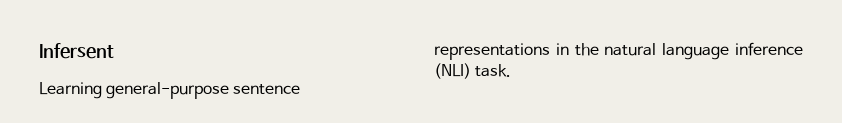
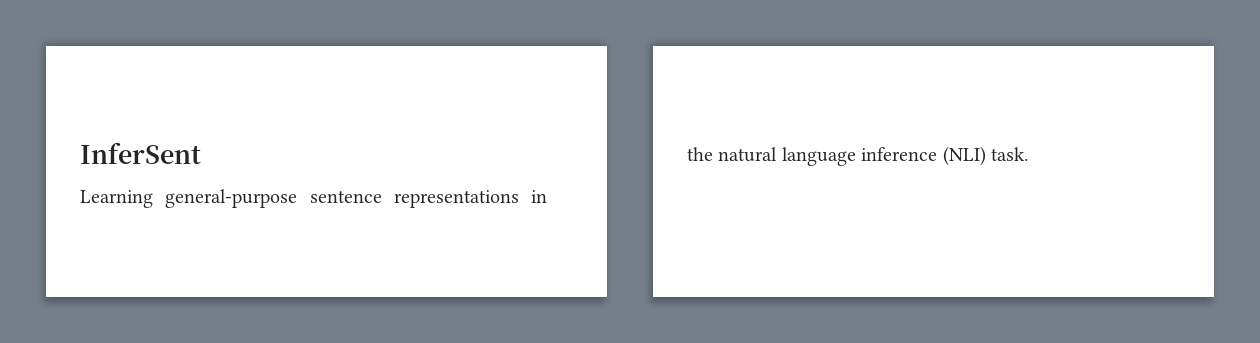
- Infersent
+ InferSent

